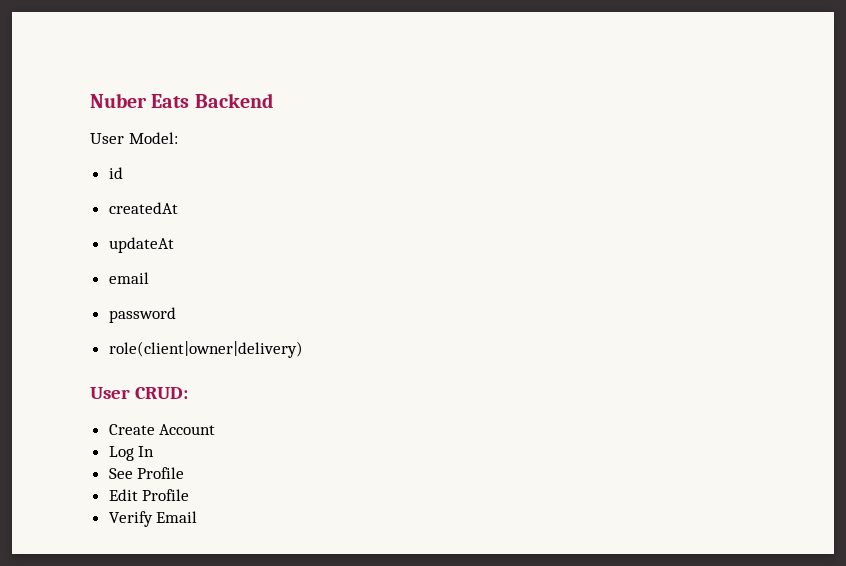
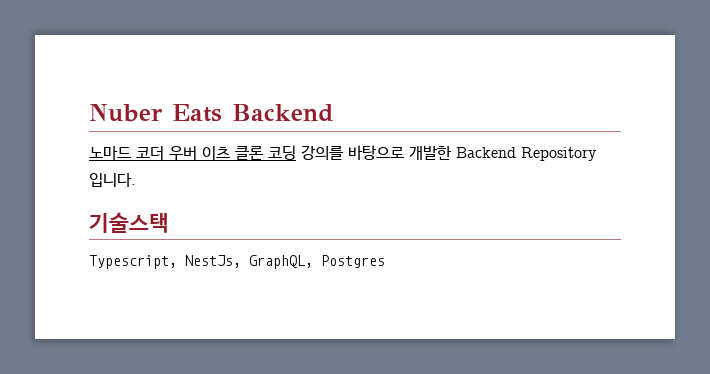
- User Model:
- id
- createdAt
- updateAt
- email
- password
- role(client|owner|delivery)
- User CRUD:
- Create Account
- Log In
- See Profile
- Edit Profile
- Verify Email
+ 노마드 코더 우버 이츠 클론 코딩 강의를 바탕으로 개발한 Backend Repository 입니다.
+ 기술스택
+ Typescript, NestJs, GraphQL, Postgres

